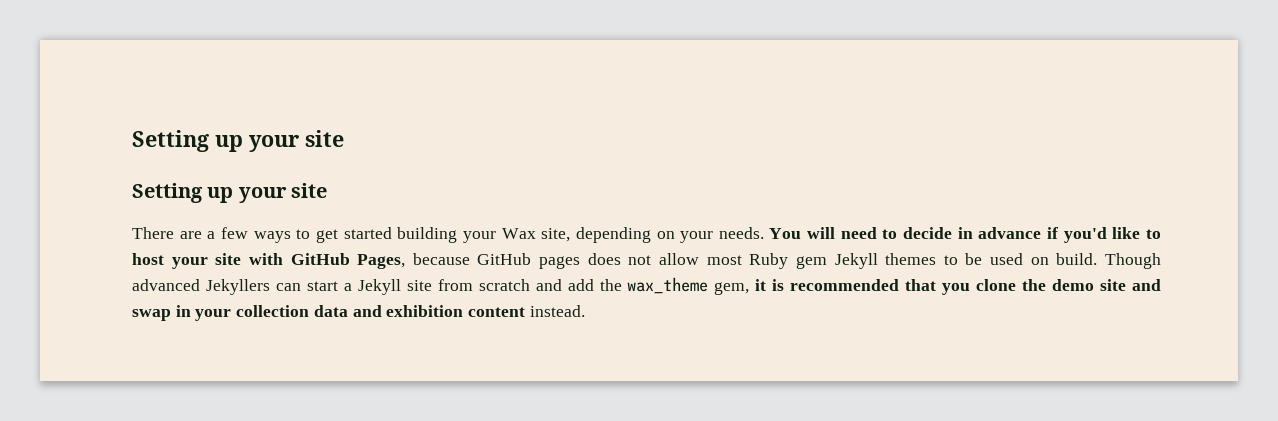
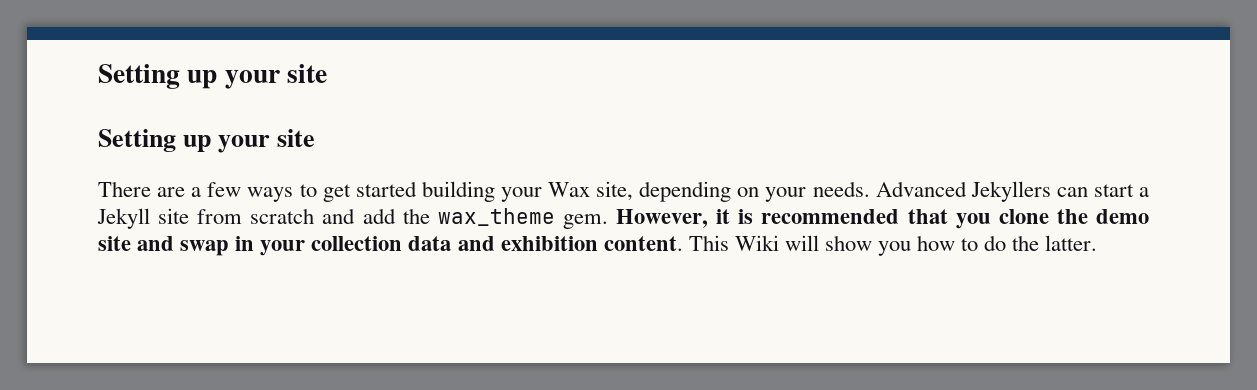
- You will need to decide in advance if you'd like to host your site with GitHub Pages, because GitHub pages does not allow most Ruby gem Jekyll themes to be used on build. Though advanced Jekyllers can start a Jekyll site from scratch and add the wax_theme gem, it is recommended that you clone the demo site and swap in your collection data and exhibition content instead.
+ Advanced Jekyllers can start a Jekyll site from scratch and add the wax_theme gem. However, it is recommended that you clone the demo site and swap in your collection data and exhibition content. This Wiki will show you how to do the latter.

